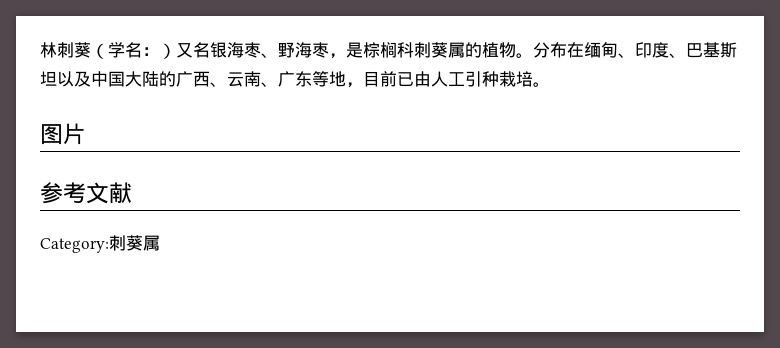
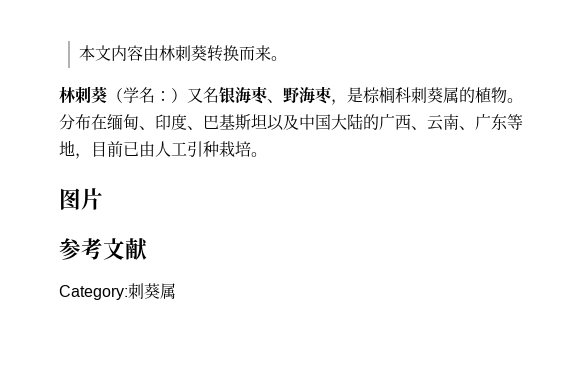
+ 本文内容由林刺葵转换而来。

